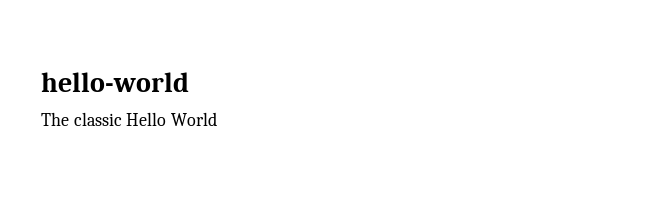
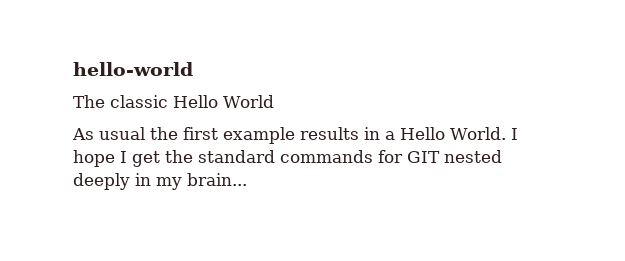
+ As usual the first example results in a Hello World. I hope I get the standard commands for GIT nested deeply in my brain...

